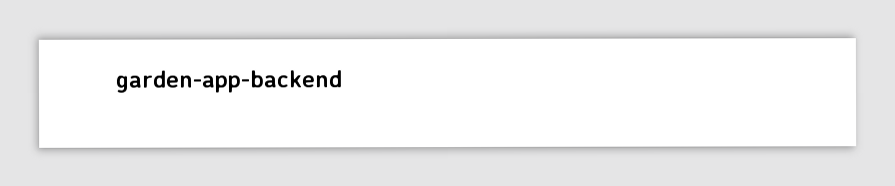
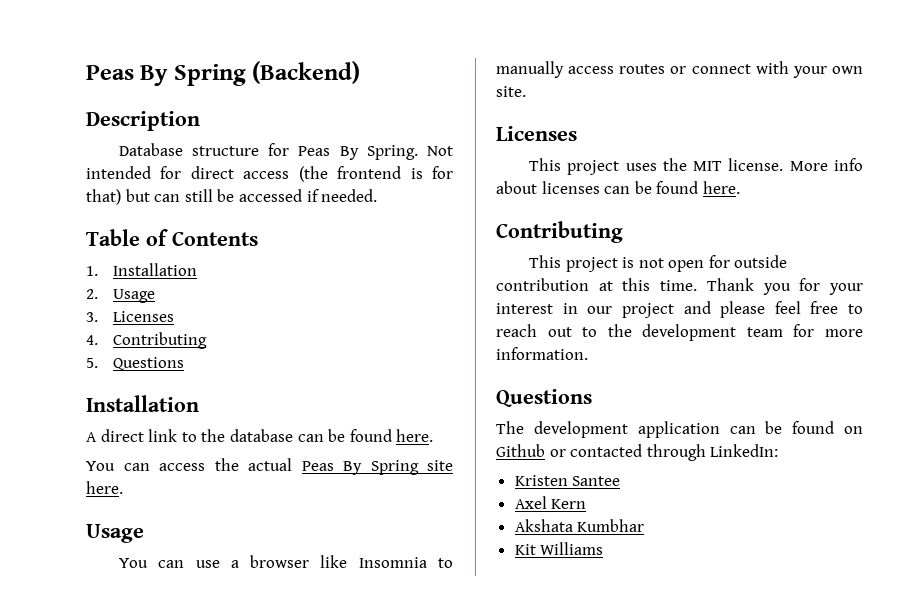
- garden-app-backend
+ Peas By Spring (Backend)
+ Description
+ Database structure for Peas By Spring. Not intended for direct access (the frontend is for that) but can still be accessed if needed.
+ Table of Contents
+ 1. Installation
+ 2. Usage
+ 3. Licenses
+ 4. Contributing
+ 5. Questions
+ Installation
+ A direct link to the database can be found here.
+ You can access the actual Peas By Spring site here.
+ Usage
+ You can use a browser like Insomnia to manually access routes or connect with your own site.
+ Licenses
+ This project uses the MIT license. More info about licenses can be found here.
+ Contributing
+ This project is not open for outside contribution at this time. Thank you for your interest in our project and please feel free to reach out to the development team for more information.
+ Questions
+ The development application can be found on Github or contacted through LinkedIn:
+ Kristen Santee
+ Axel Kern
+ Akshata Kumbhar
+ Kit Williams

